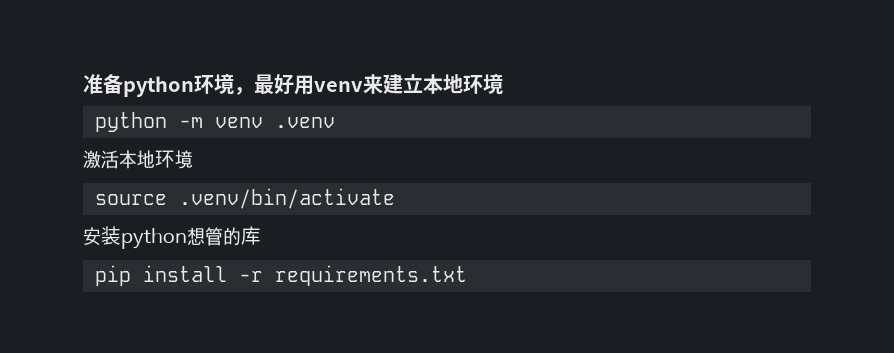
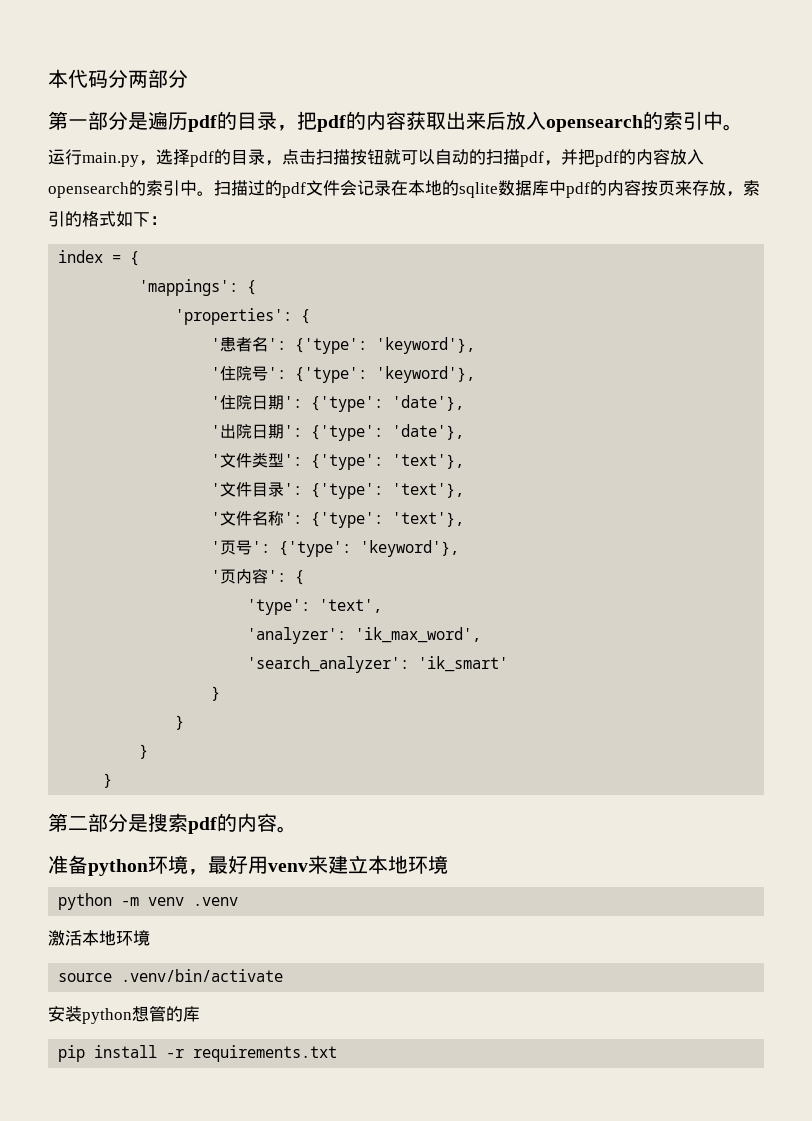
+ 本代码分两部分
+ 第一部分是遍历pdf的目录，把pdf的内容获取出来后放入opensearch的索引中。
+ 运行main.py，选择pdf的目录，点击扫描按钮就可以自动的扫描pdf，并把pdf的内容放入opensearch的索引中。扫描过的pdf文件会记录在本地的sqlite数据库中pdf的内容按页来存放，索引的格式如下：
+ index = {
+ 'mappings': {
+ 'properties': {
+ '患者名': {'type': 'keyword'},
+ '住院号': {'type': 'keyword'},
+ '住院日期': {'type': 'date'},
+ '出院日期': {'type': 'date'},
+ '文件类型': {'type': 'text'},
+ '文件目录': {'type': 'text'},
+ '文件名称': {'type': 'text'},
+ '页号': {'type': 'keyword'},
+ '页内容': {
+ 'type': 'text',
+ 'analyzer': 'ik_max_word',
+ 'search_analyzer': 'ik_smart'
+ }
+ }
+ }
+ }
+ 第二部分是搜索pdf的内容。

